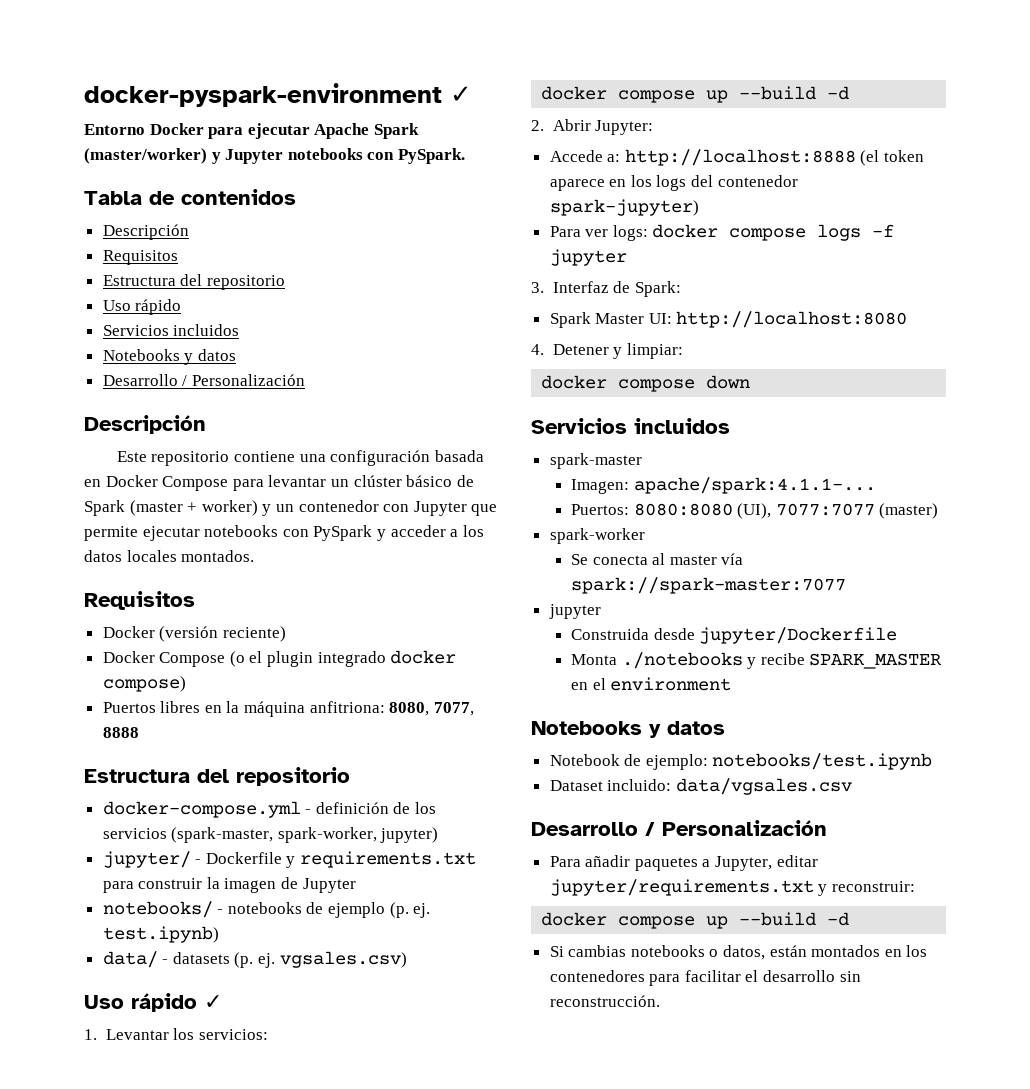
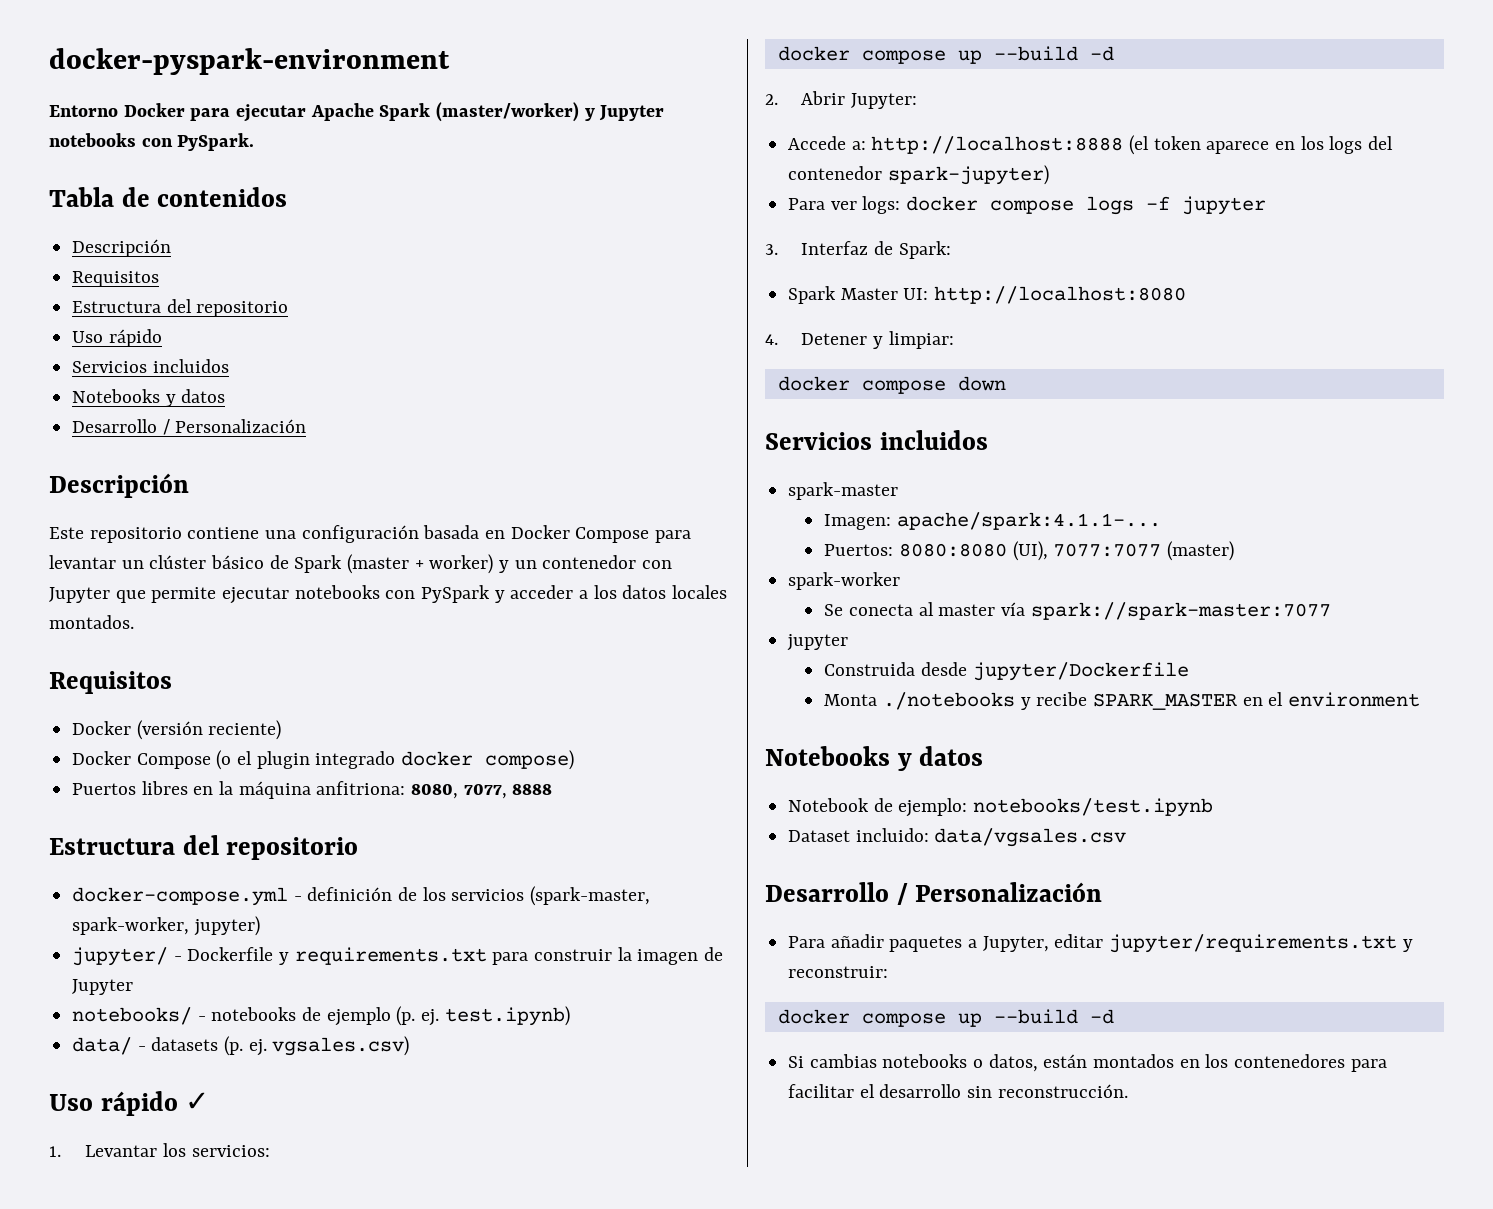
- docker-pyspark-environment ✓
+ docker-pyspark-environment

